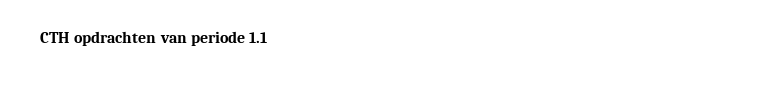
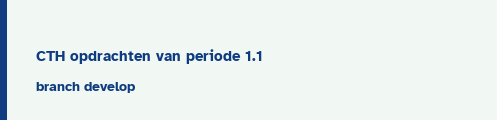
+ branch develop

